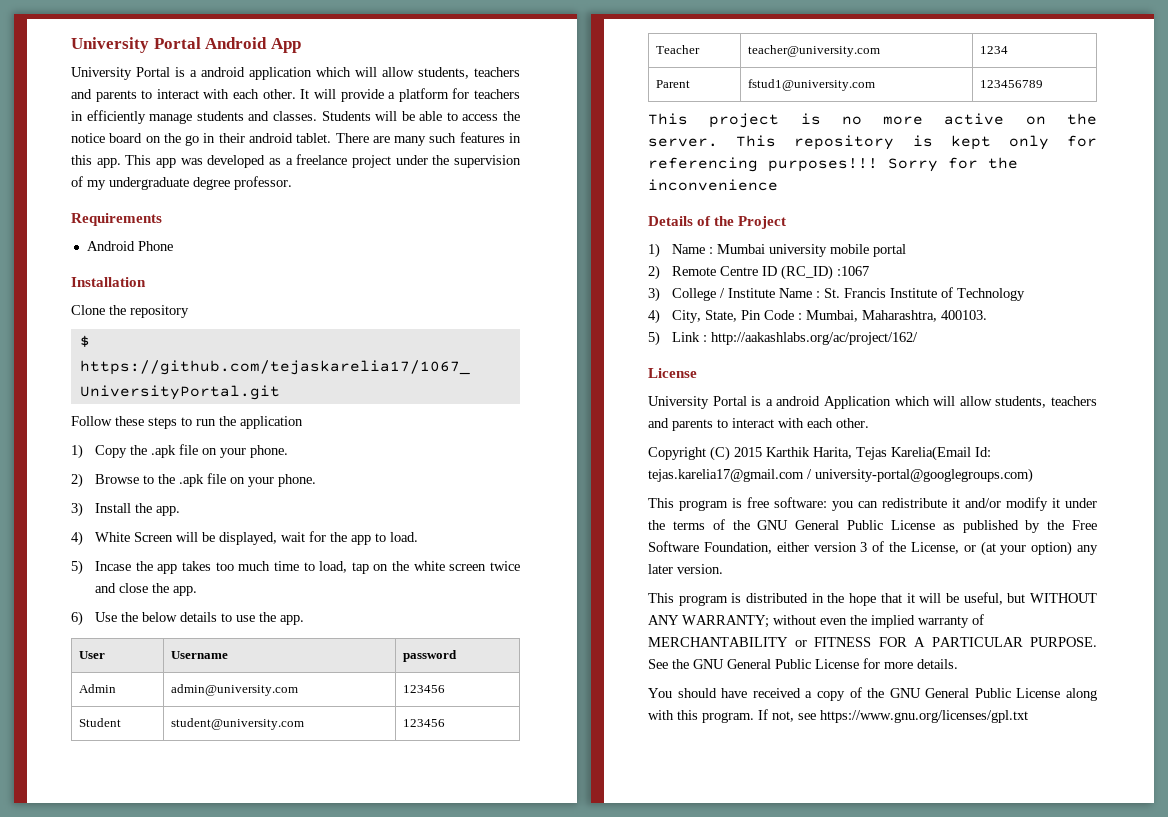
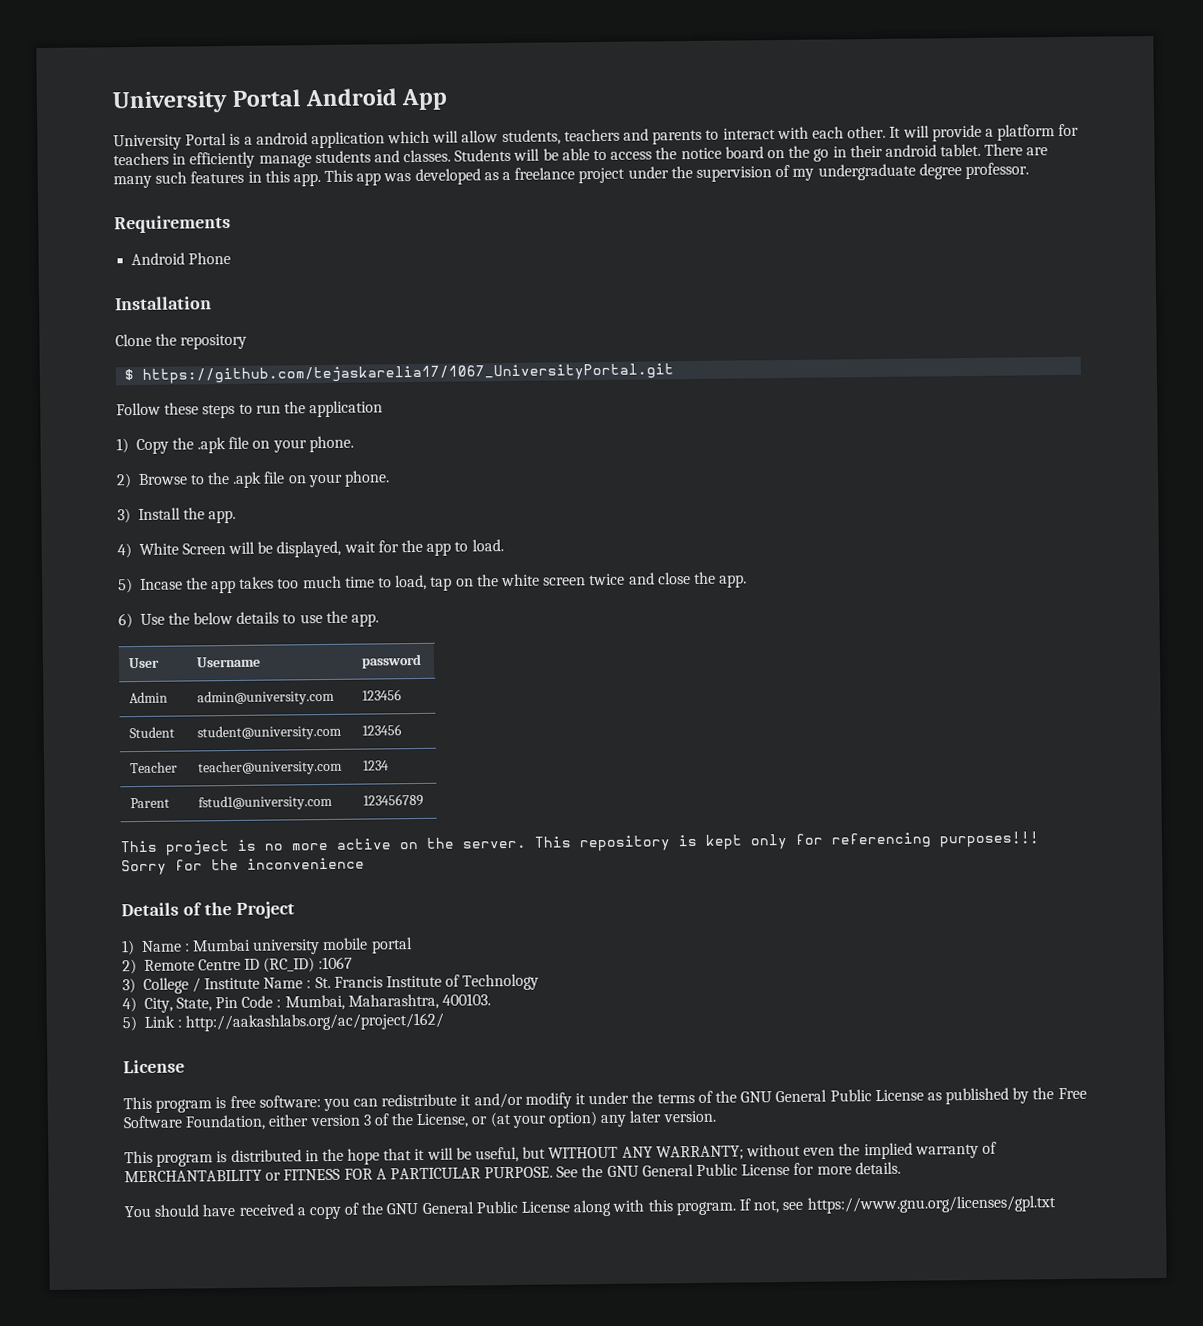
- University Portal is a android Application which will allow students, teachers and parents to interact with each other.
- Copyright (C) 2015 Karthik Harita, Tejas Karelia(Email Id: tejas.karelia17@gmail.com / university-portal@googlegroups.com)

